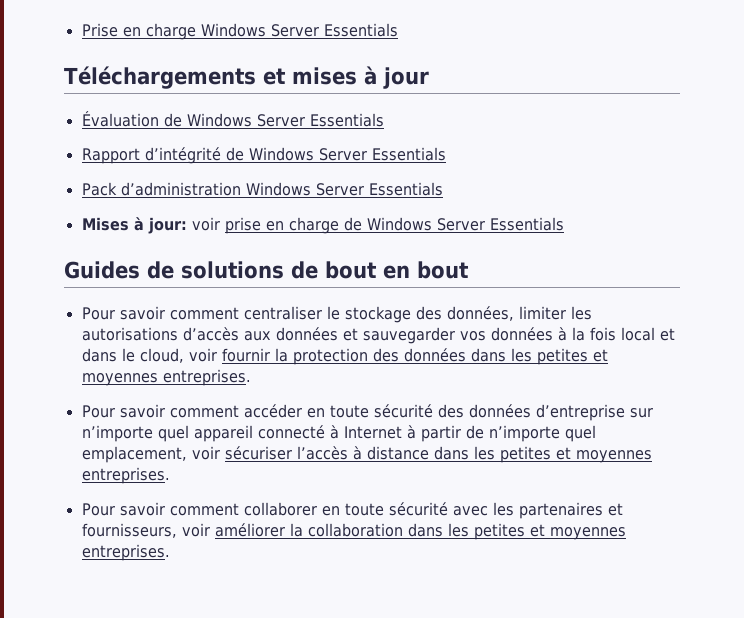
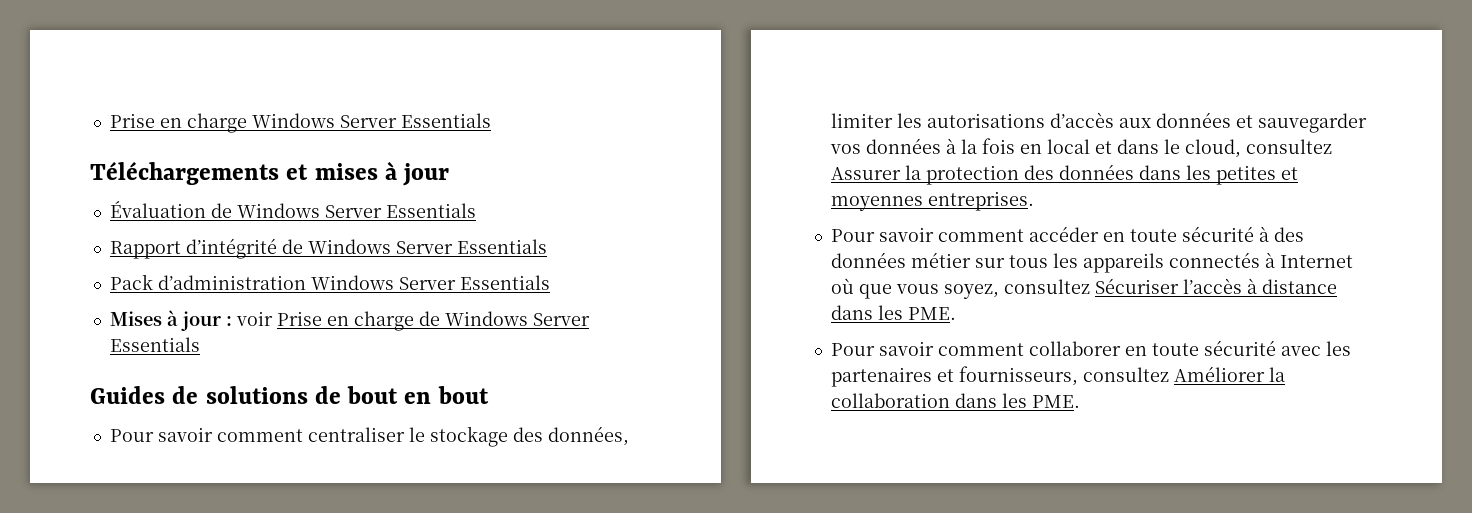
- Mises à jour: voir prise en charge de Windows Server Essentials
+ Mises à jour : voir Prise en charge de Windows Server Essentials
- Pour savoir comment centraliser le stockage des données, limiter les autorisations d’accès aux données et sauvegarder vos données à la fois local et dans le cloud, voir fournir la protection des données dans les petites et moyennes entreprises.
+ Pour savoir comment centraliser le stockage des données, limiter les autorisations d’accès aux données et sauvegarder vos données à la fois en local et dans le cloud, consultez Assurer la protection des données dans les petites et moyennes entreprises.
- Pour savoir comment accéder en toute sécurité des données d’entreprise sur n’importe quel appareil connecté à Internet à partir de n’importe quel emplacement, voir sécuriser l’accès à distance dans les petites et moyennes entreprises.
+ Pour savoir comment accéder en toute sécurité à des données métier sur tous les appareils connectés à Internet où que vous soyez, consultez Sécuriser l’accès à distance dans les PME.
- Pour savoir comment collaborer en toute sécurité avec les partenaires et fournisseurs, voir améliorer la collaboration dans les petites et moyennes entreprises.
+ Pour savoir comment collaborer en toute sécurité avec les partenaires et fournisseurs, consultez Améliorer la collaboration dans les PME.

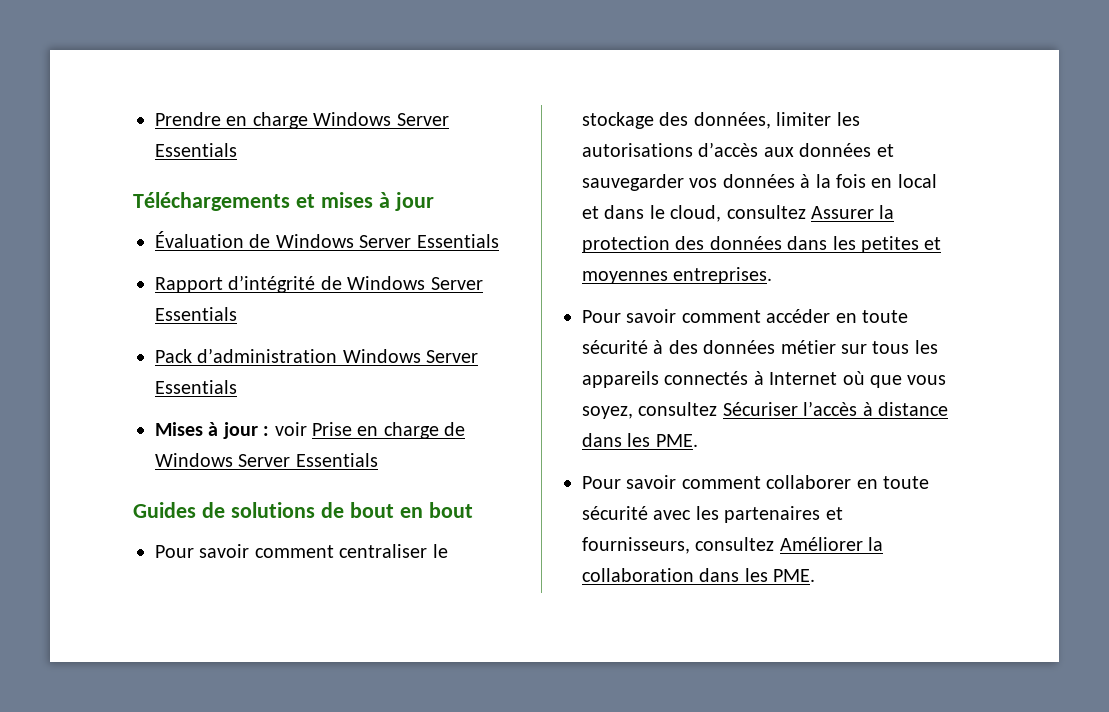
- Prise en charge Windows Server Essentials
+ Prendre en charge Windows Server Essentials

